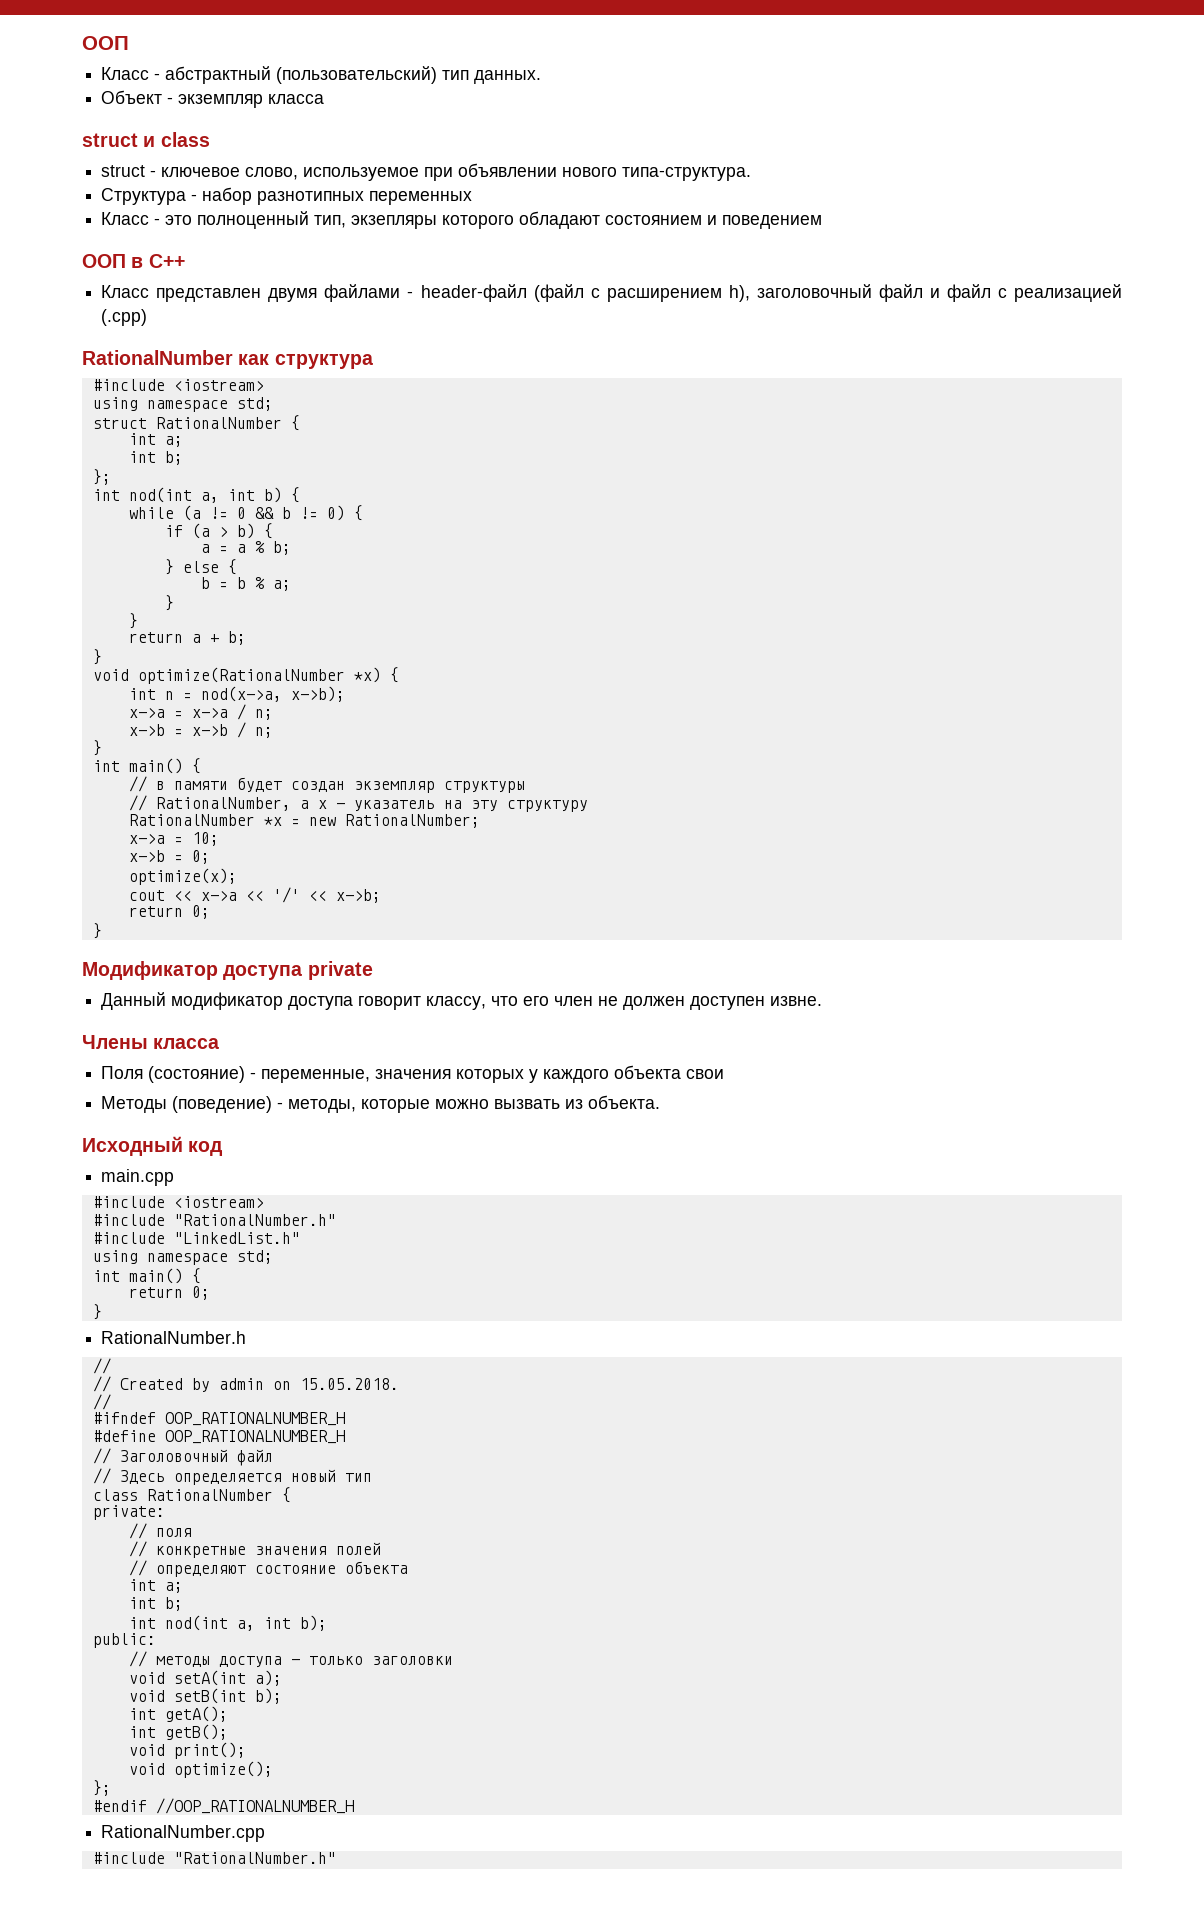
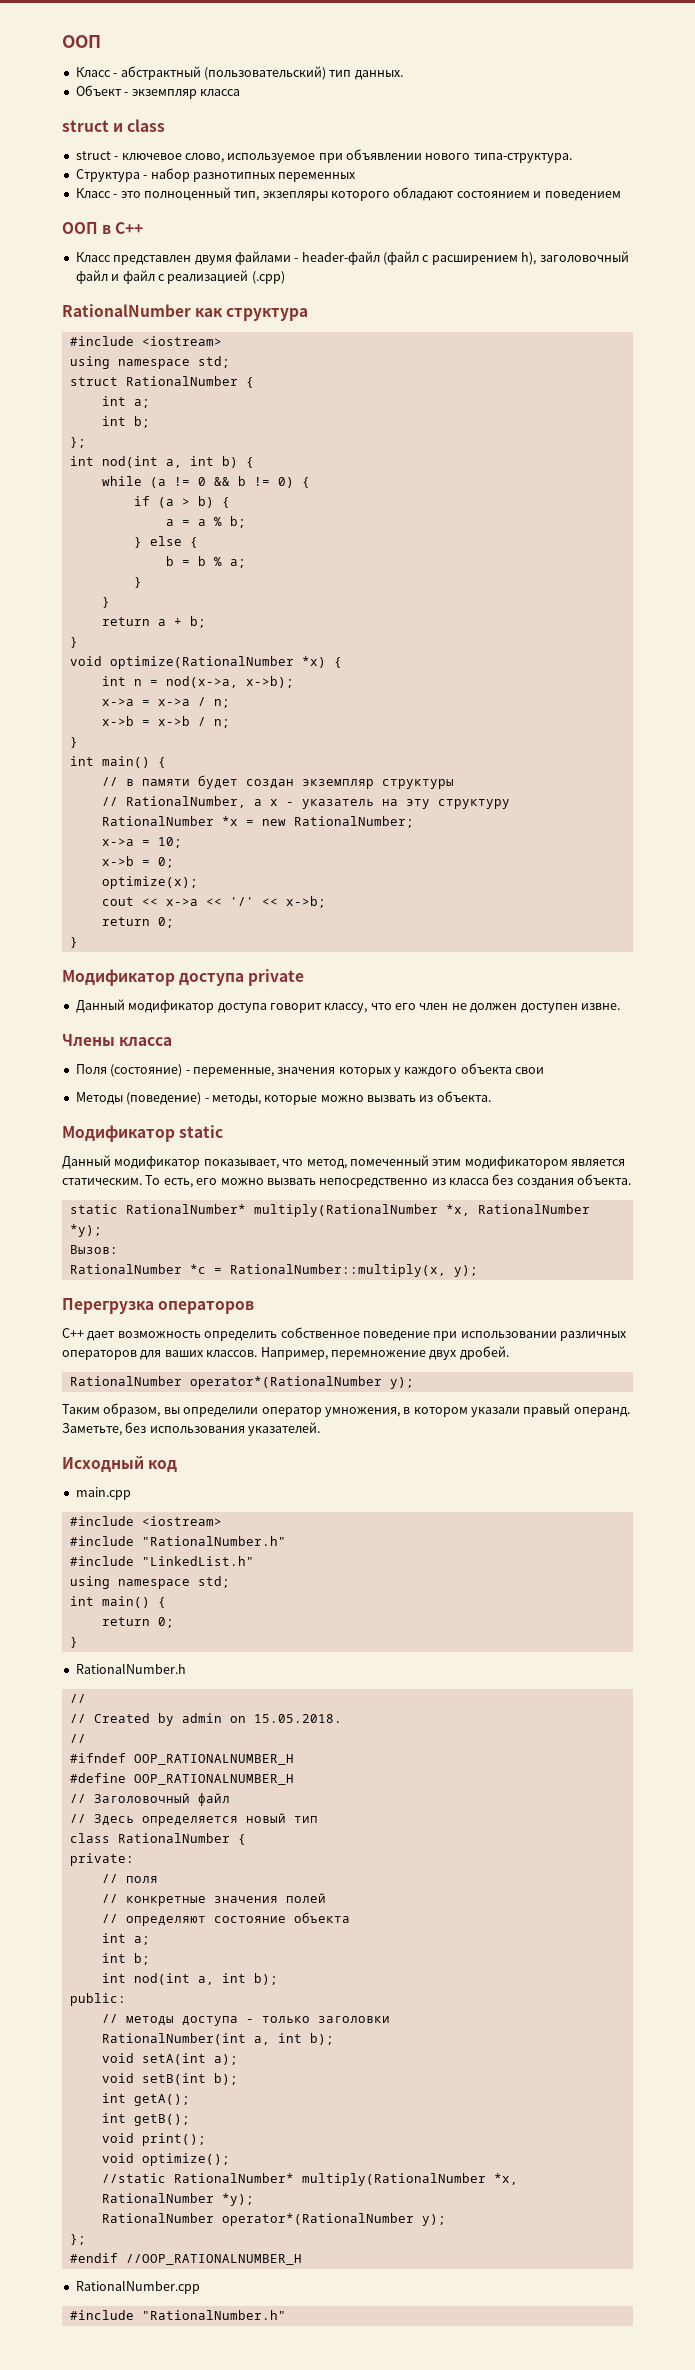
+ Модификатор static
+ Данный модификатор показывает, что метод, помеченный этим модификатором является статическим. То есть, его можно вызвать непосредственно из класса без создания объекта.
+ static RationalNumber* multiply(RationalNumber *x, RationalNumber *y);
+ Вызов:
+ RationalNumber *c = RationalNumber::multiply(x, y);
+ Перегрузка операторов
+ C++ дает возможность определить собственное поведение при использовании различных операторов для ваших классов. Например, перемножение двух дробей.
+ RationalNumber operator*(RationalNumber y);
+ Таким образом, вы определили оператор умножения, в котором указали правый операнд. Заметьте, без использования указателей.
+ RationalNumber(int a, int b);
+ //static RationalNumber* multiply(RationalNumber *x, RationalNumber *y);
+ RationalNumber operator*(RationalNumber y);

